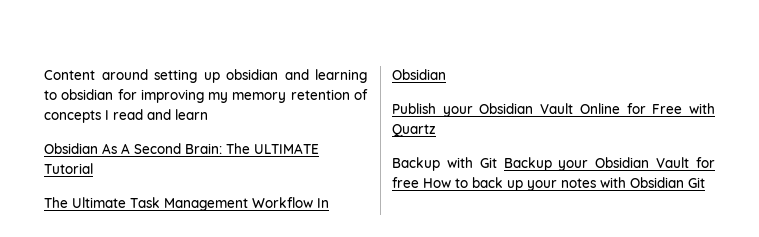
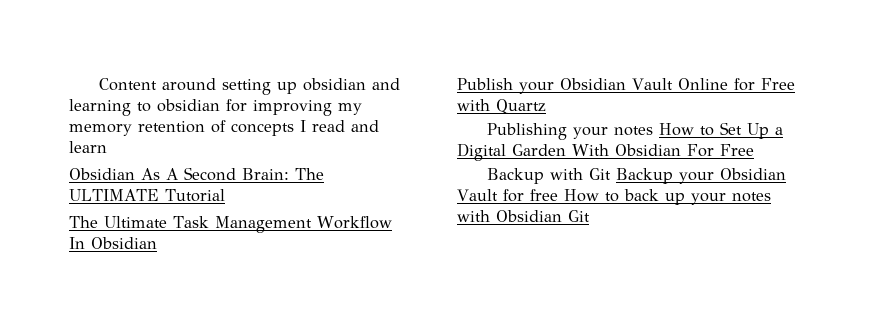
+ Publishing your notes How to Set Up a Digital Garden With Obsidian For Free

